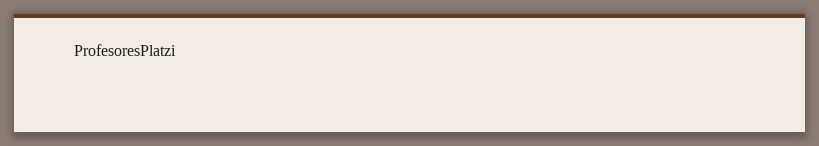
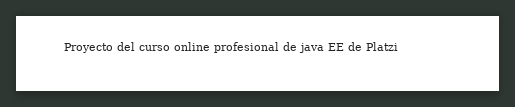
- ProfesoresPlatzi
+ Proyecto del curso online profesional de java EE de Platzi

